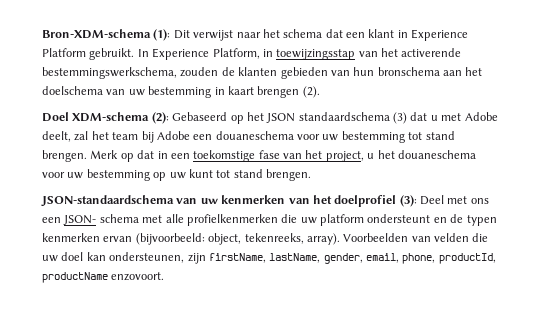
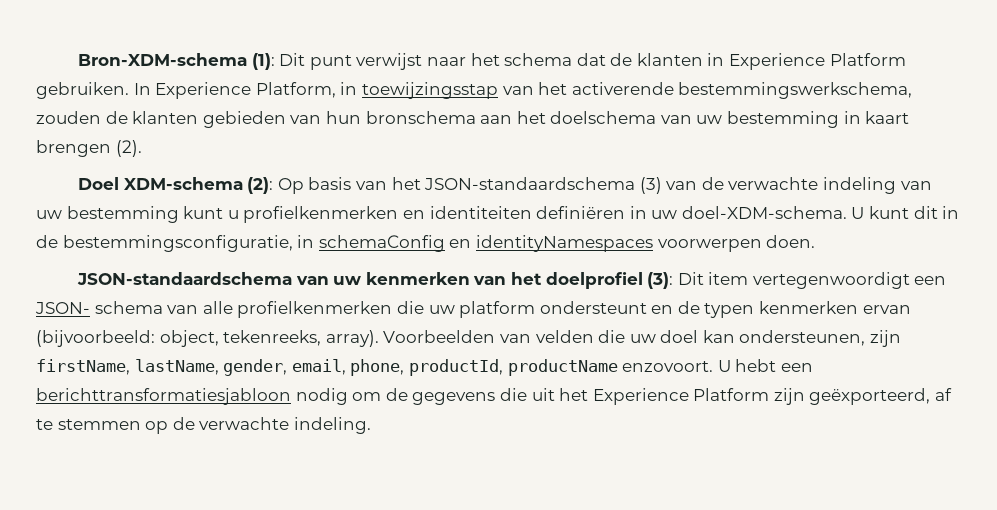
- Bron-XDM-schema (1): Dit verwijst naar het schema dat een klant in Experience Platform gebruikt.
+ Bron-XDM-schema (1): Dit punt verwijst naar het schema dat de klanten in Experience Platform gebruiken.
- Doel XDM-schema (2): Gebaseerd op het JSON standaardschema (3) dat u met Adobe deelt, zal het team bij Adobe een douaneschema voor uw bestemming tot stand brengen. Merk op dat in een toekomstige fase van het project, u het douaneschema voor uw bestemming op uw kunt tot stand brengen.
+ Doel XDM-schema (2): Op basis van het JSON-standaardschema (3) van de verwachte indeling van uw bestemming kunt u profielkenmerken en identiteiten definiëren in uw doel-XDM-schema. U kunt dit in de bestemmingsconfiguratie, in schemaConfig en identityNamespaces voorwerpen doen.
- JSON-standaardschema van uw kenmerken van het doelprofiel (3): Deel met ons een JSON- schema met alle profielkenmerken die uw platform ondersteunt en de typen kenmerken ervan (bijvoorbeeld: object, tekenreeks, array).
+ JSON-standaardschema van uw kenmerken van het doelprofiel (3): Dit item vertegenwoordigt een JSON- schema van alle profielkenmerken die uw platform ondersteunt en de typen kenmerken ervan (bijvoorbeeld: object, tekenreeks, array).
+ U hebt een berichttransformatiesjabloon nodig om de gegevens die uit het Experience Platform zijn geëxporteerd, af te stemmen op de verwachte indeling.

